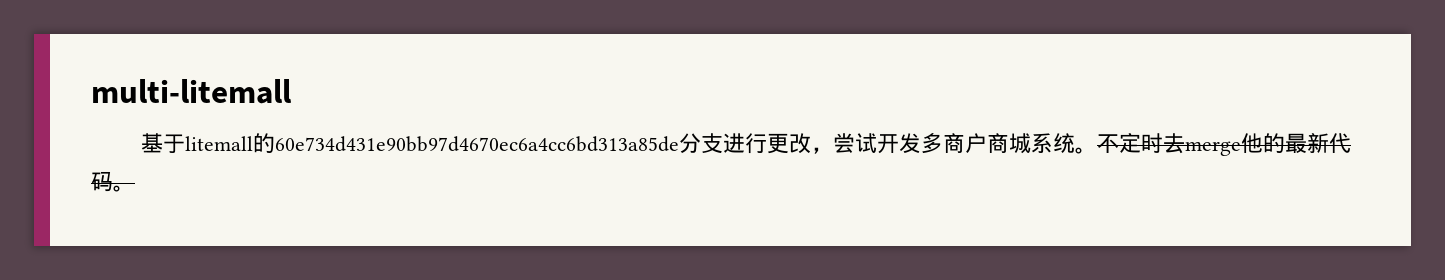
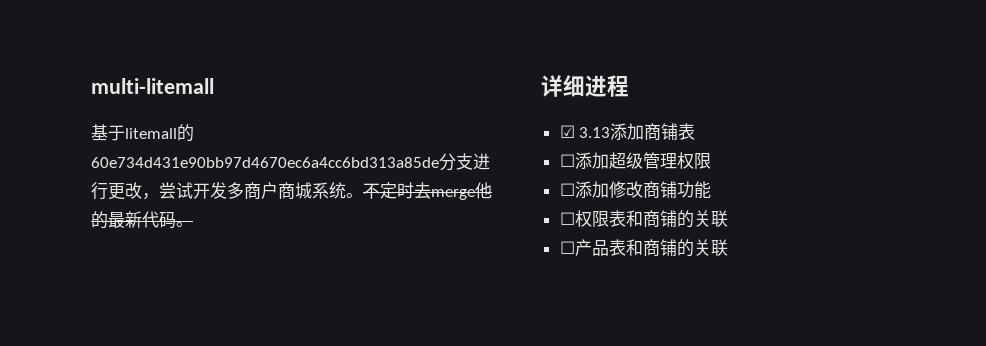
+ 详细进程
+ ☑ 3.13添加商铺表
+ ☐添加超级管理权限
+ ☐添加修改商铺功能
+ ☐权限表和商铺的关联
+ ☐产品表和商铺的关联

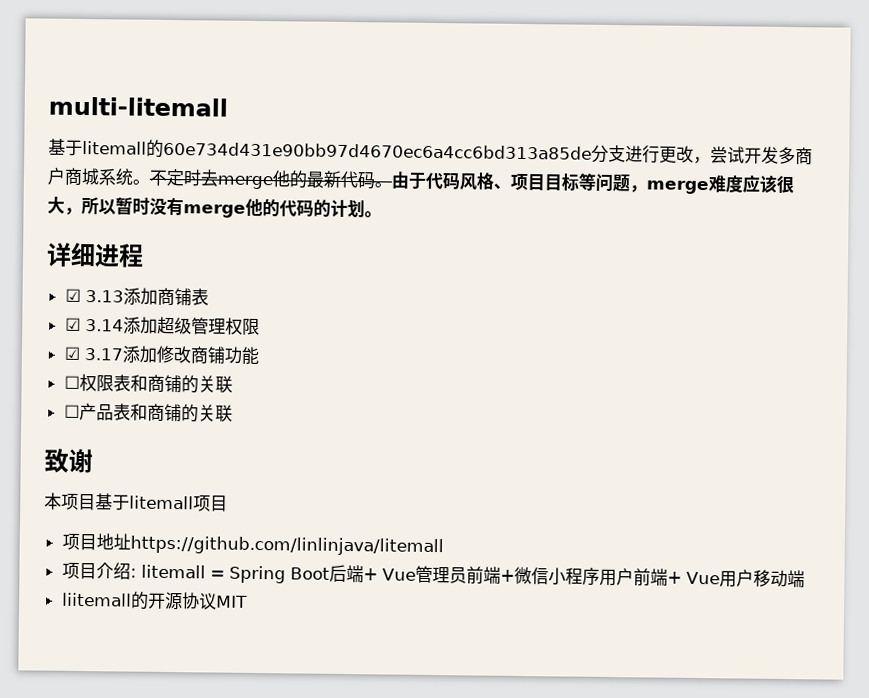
+ 由于代码风格、项目目标等问题，merge难度应该很大，所以暂时没有merge他的代码的计划。
- ☐添加超级管理权限
+ ☑ 3.14添加超级管理权限
- ☐添加修改商铺功能
+ ☑ 3.17添加修改商铺功能
+ 致谢
+ 本项目基于litemall项目
+ 项目地址https://github.com/linlinjava/litemall
+ 项目介绍: litemall = Spring Boot后端+ Vue管理员前端+微信小程序用户前端+ Vue用户移动端
+ liitemall的开源协议MIT

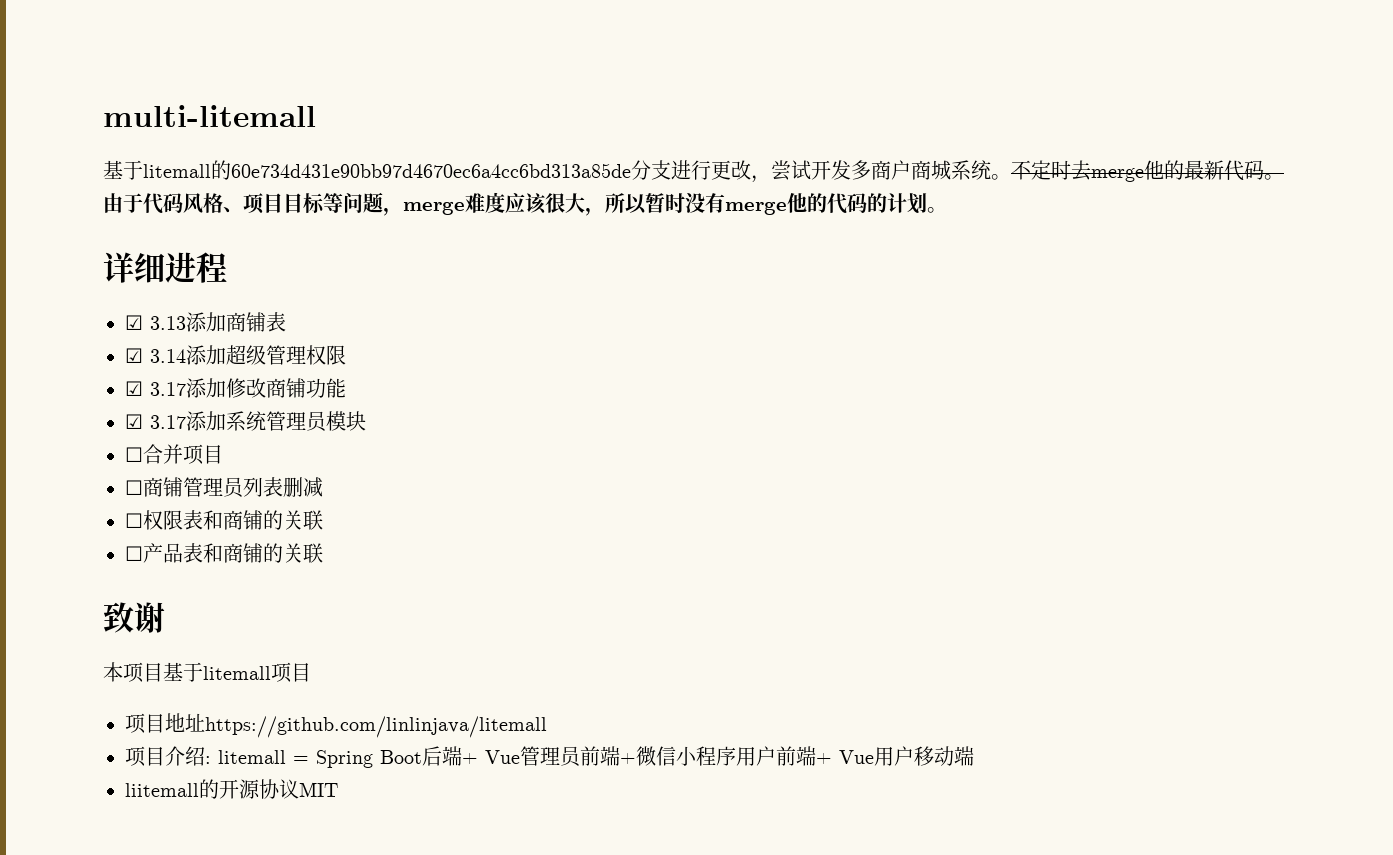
+ ☑ 3.17添加系统管理员模块
+ ☐合并项目
+ ☐商铺管理员列表删减

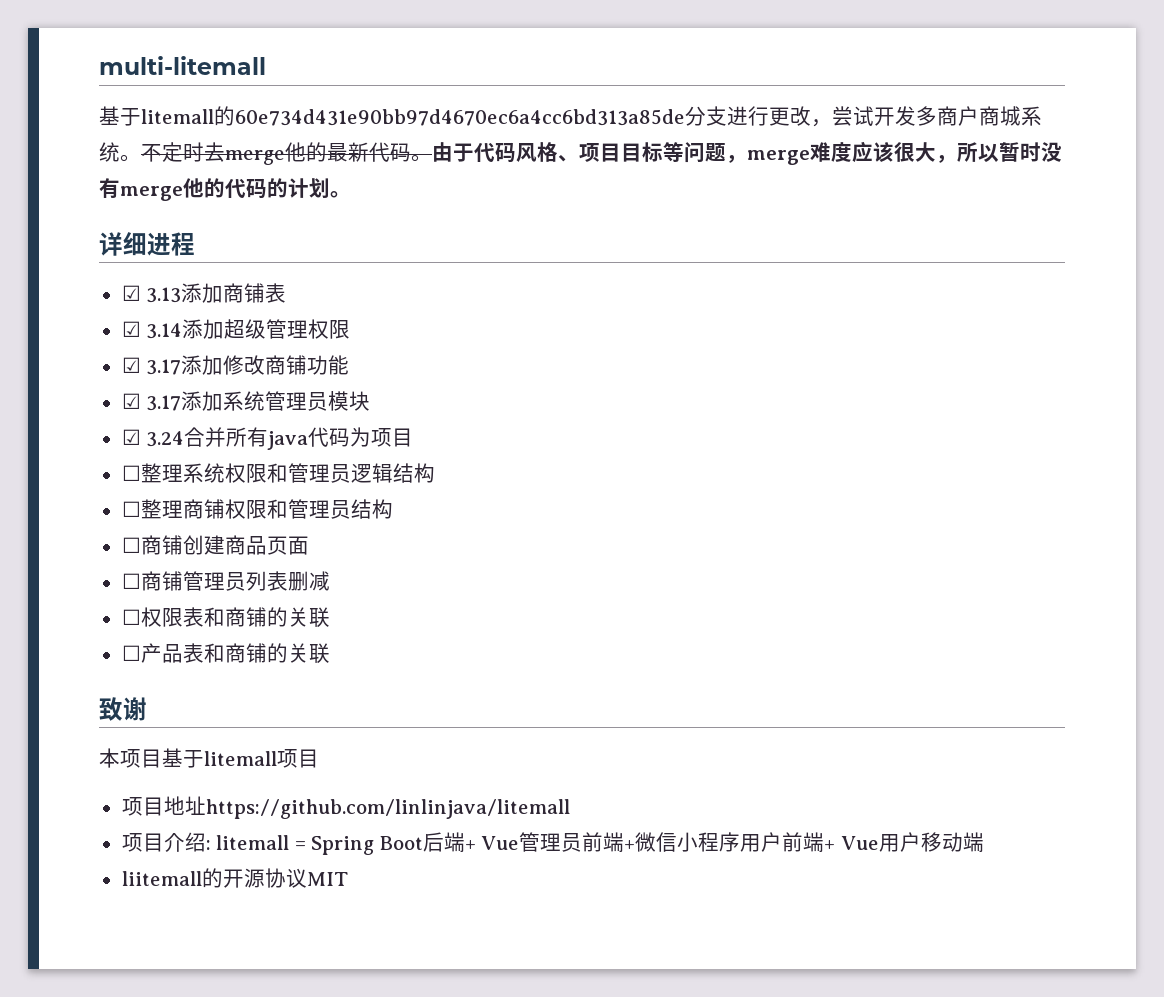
- ☐合并项目
+ ☑ 3.24合并所有java代码为项目
+ ☐整理系统权限和管理员逻辑结构
+ ☐整理商铺权限和管理员结构
+ ☐商铺创建商品页面

